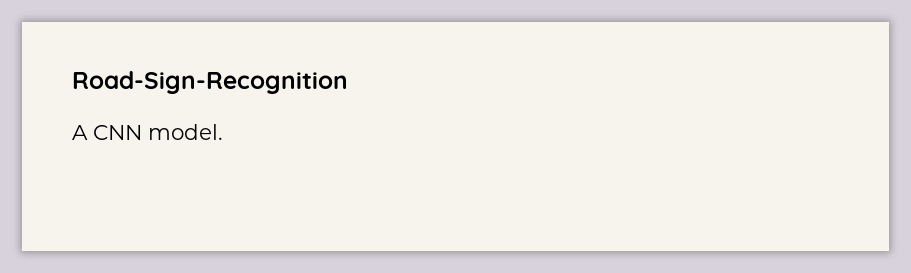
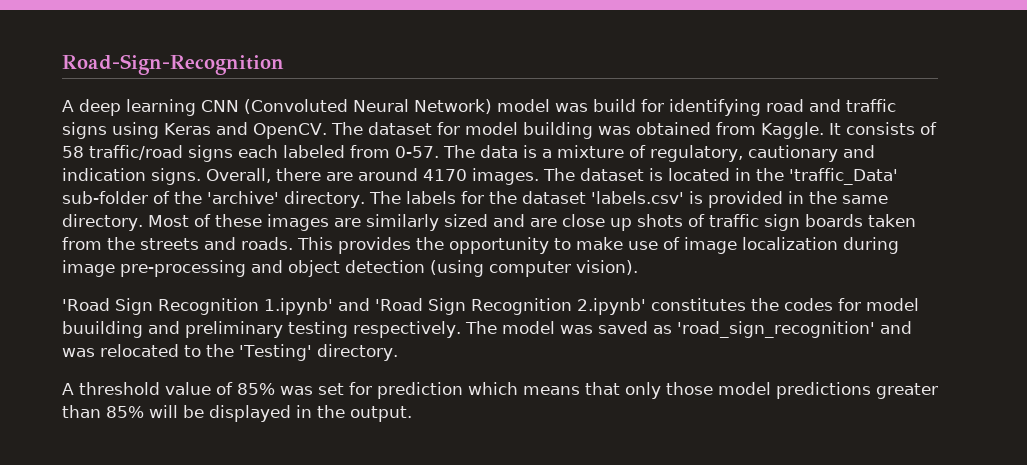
- A CNN model.
+ A deep learning CNN (Convoluted Neural Network) model was build for identifying road and traffic signs using Keras and OpenCV. The dataset for model building was obtained from Kaggle. It consists of 58 traffic/road signs each labeled from 0-57. The data is a mixture of regulatory, cautionary and indication signs. Overall, there are around 4170 images. The dataset is located in the 'traffic_Data' sub-folder of the 'archive' directory. The labels for the dataset 'labels.csv' is provided in the same directory. Most of these images are similarly sized and are close up shots of traffic sign boards taken from the streets and roads. This provides the opportunity to make use of image localization during image pre-processing and object detection (using computer vision).
+ 'Road Sign Recognition 1.ipynb' and 'Road Sign Recognition 2.ipynb' constitutes the codes for model buuilding and preliminary testing respectively. The model was saved as 'road_sign_recognition' and was relocated to the 'Testing' directory.
+ A threshold value of 85% was set for prediction which means that only those model predictions greater than 85% will be displayed in the output.

